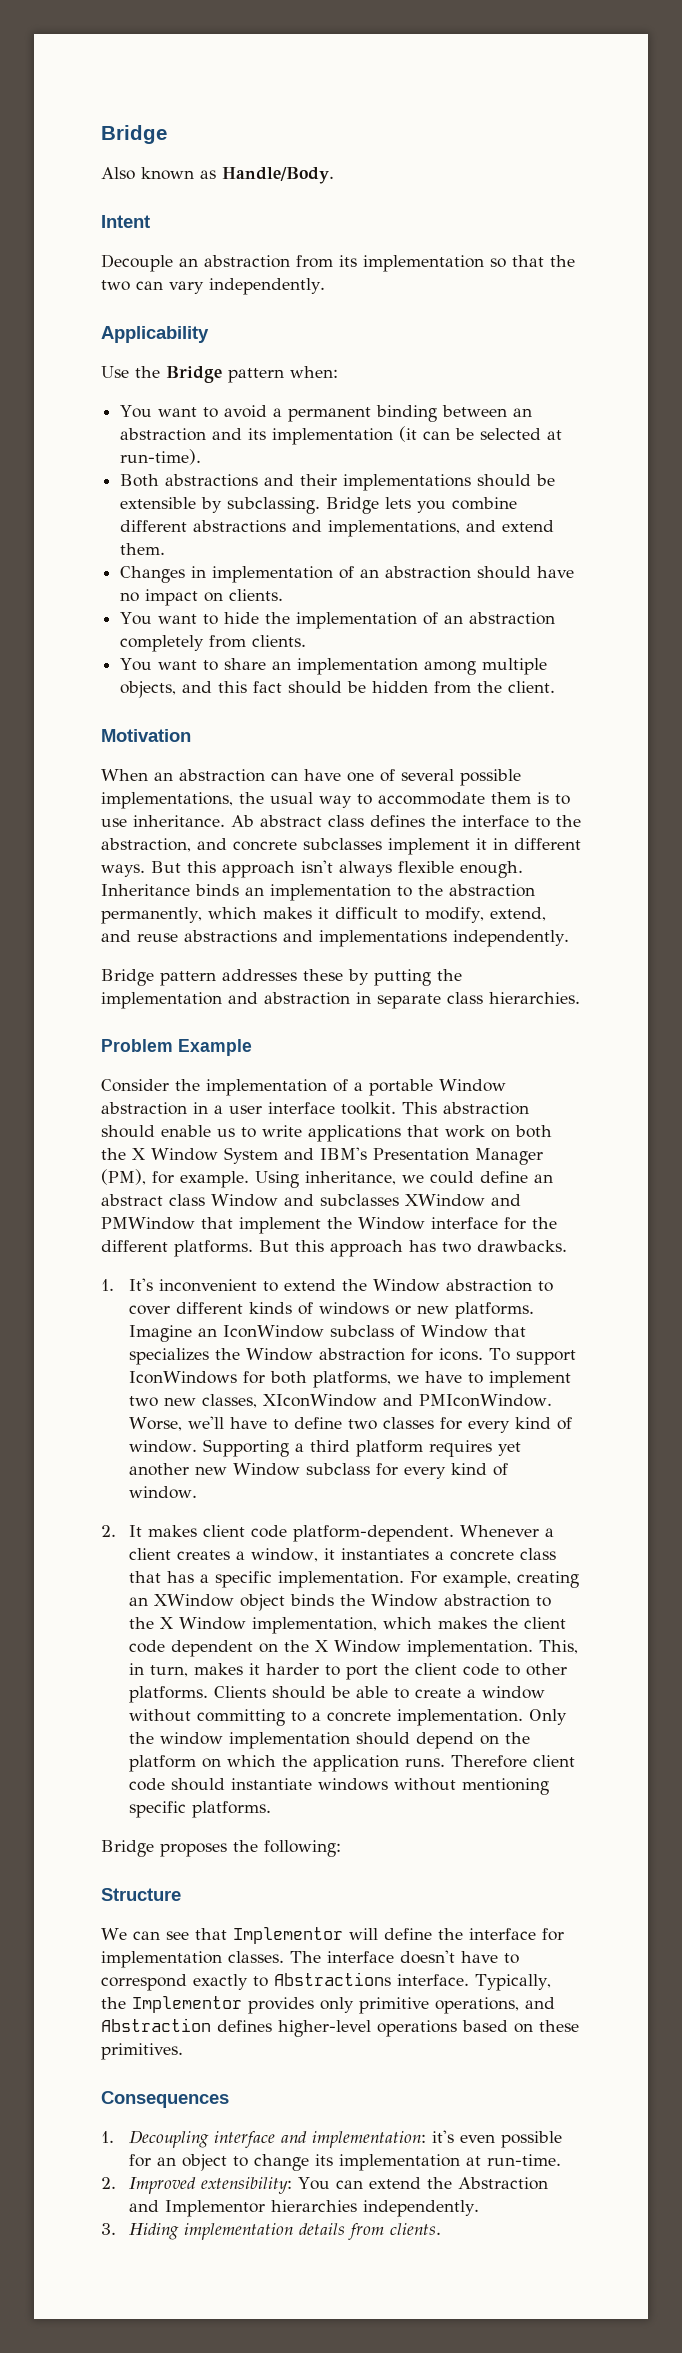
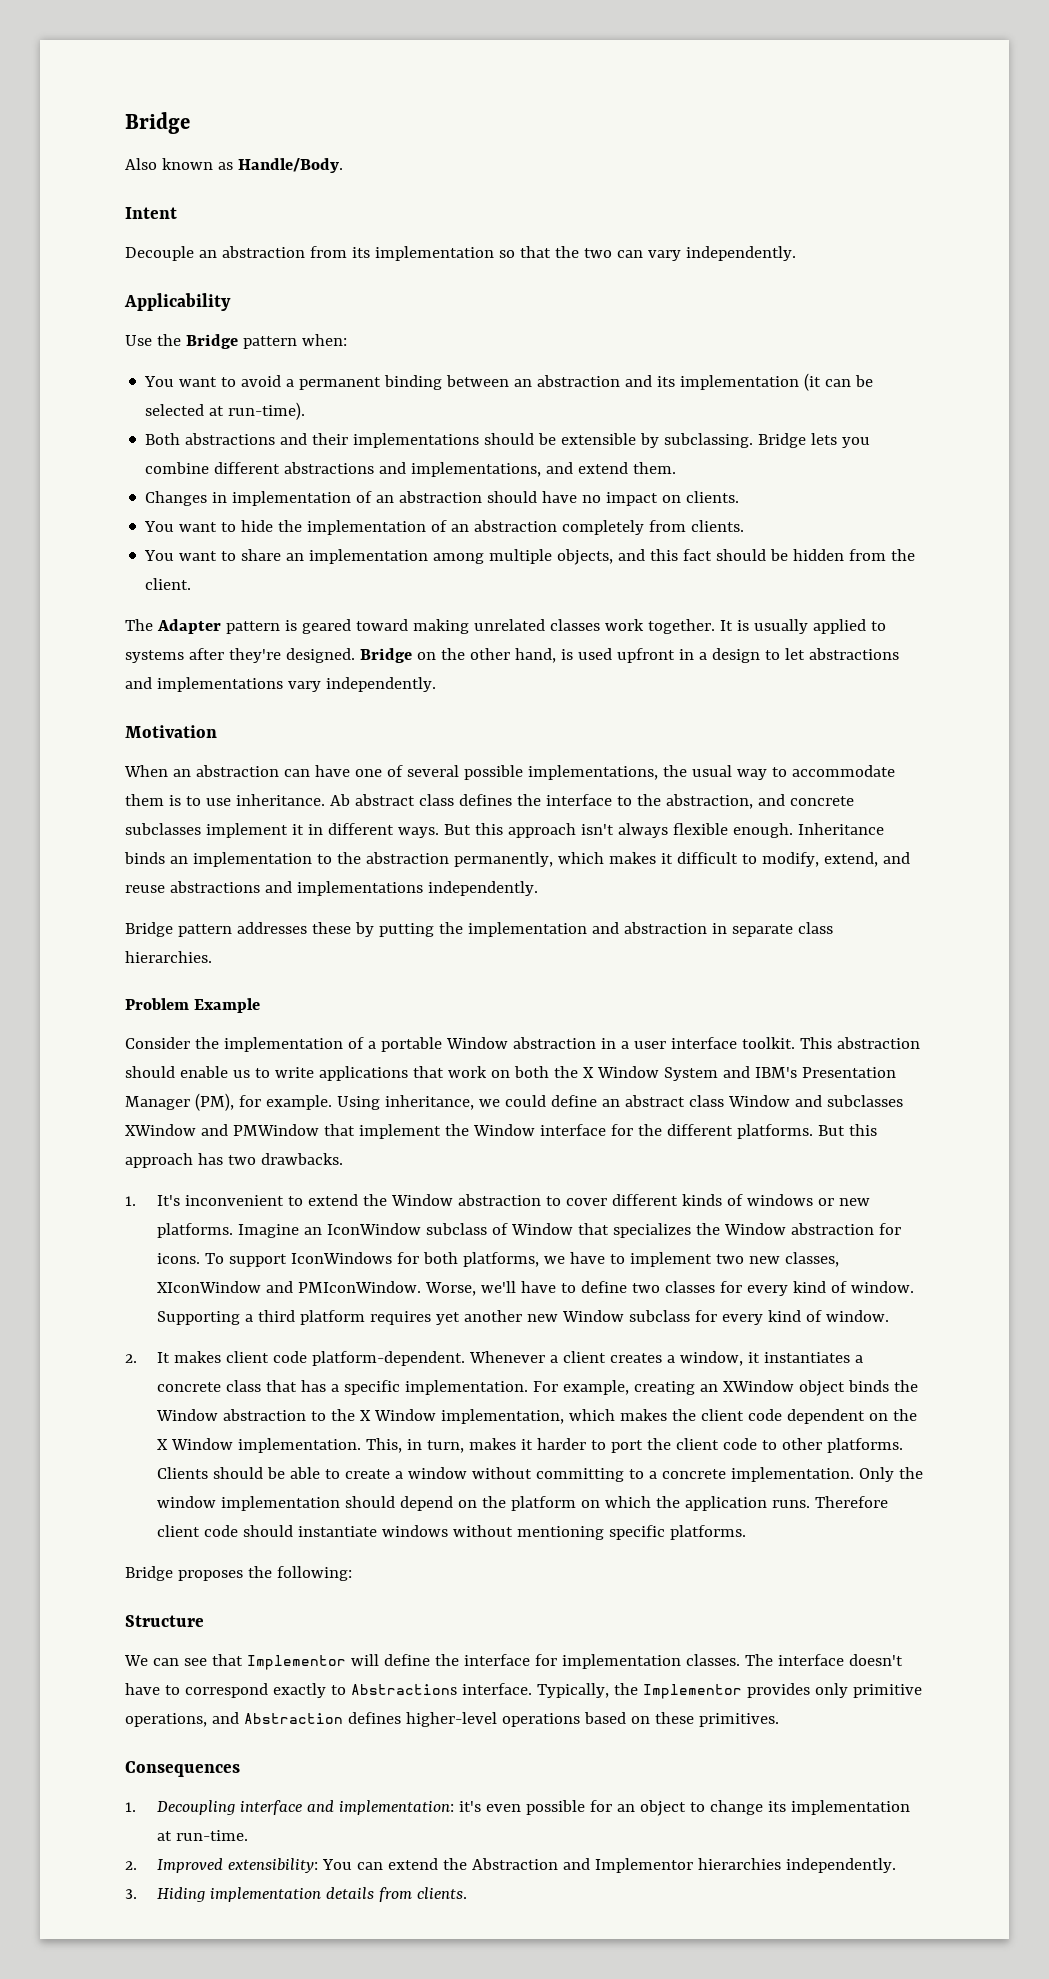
+ The Adapter pattern is geared toward making unrelated classes work together. It is usually applied to systems after they're designed. Bridge on the other hand, is used upfront in a design to let abstractions and implementations vary independently.

